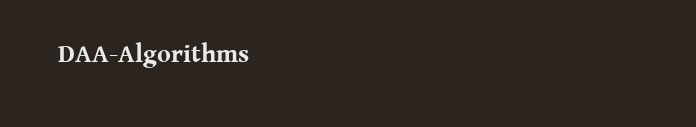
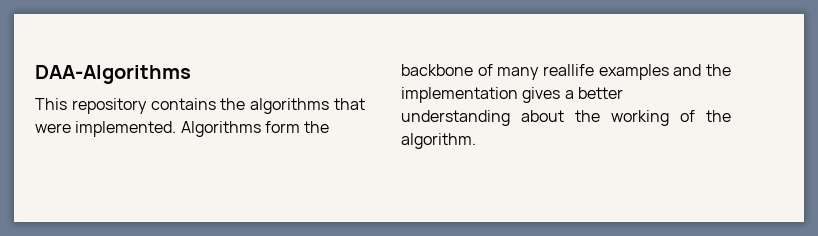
+ This repository contains the algorithms that were implemented. Algorithms form the backbone of many reallife examples and the implementation gives a better understanding about the working of the algorithm.

